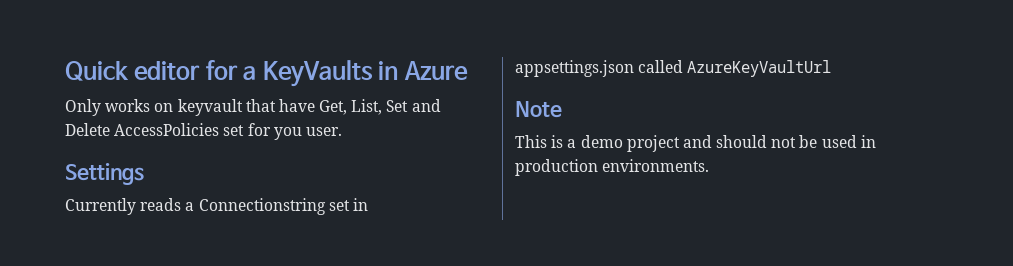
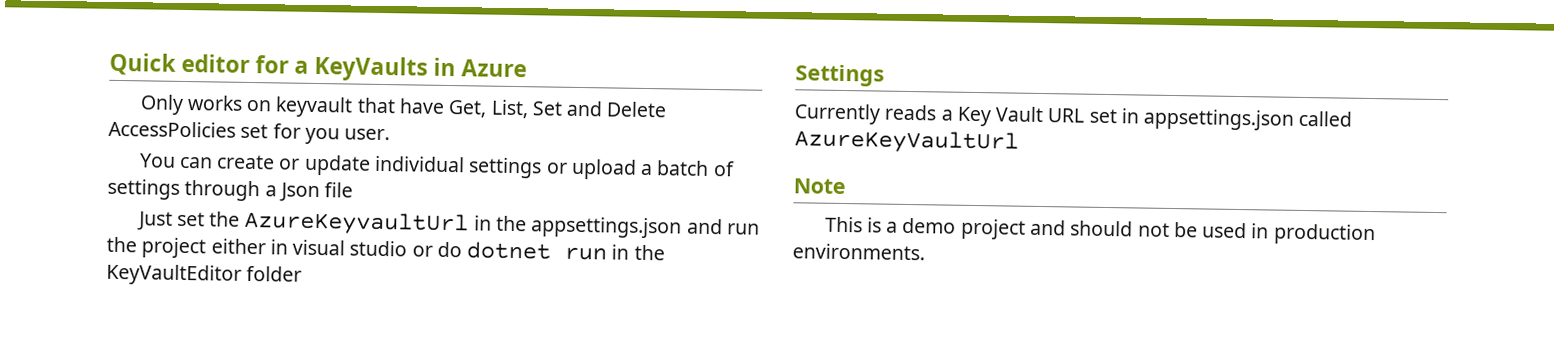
+ You can create or update individual settings or upload a batch of settings through a Json file
+ Just set the AzureKeyvaultUrl in the appsettings.json and run the project either in visual studio or do dotnet run in the KeyVaultEditor folder
- Currently reads a Connectionstring set in appsettings.json called AzureKeyVaultUrl
+ Currently reads a Key Vault URL set in appsettings.json called AzureKeyVaultUrl

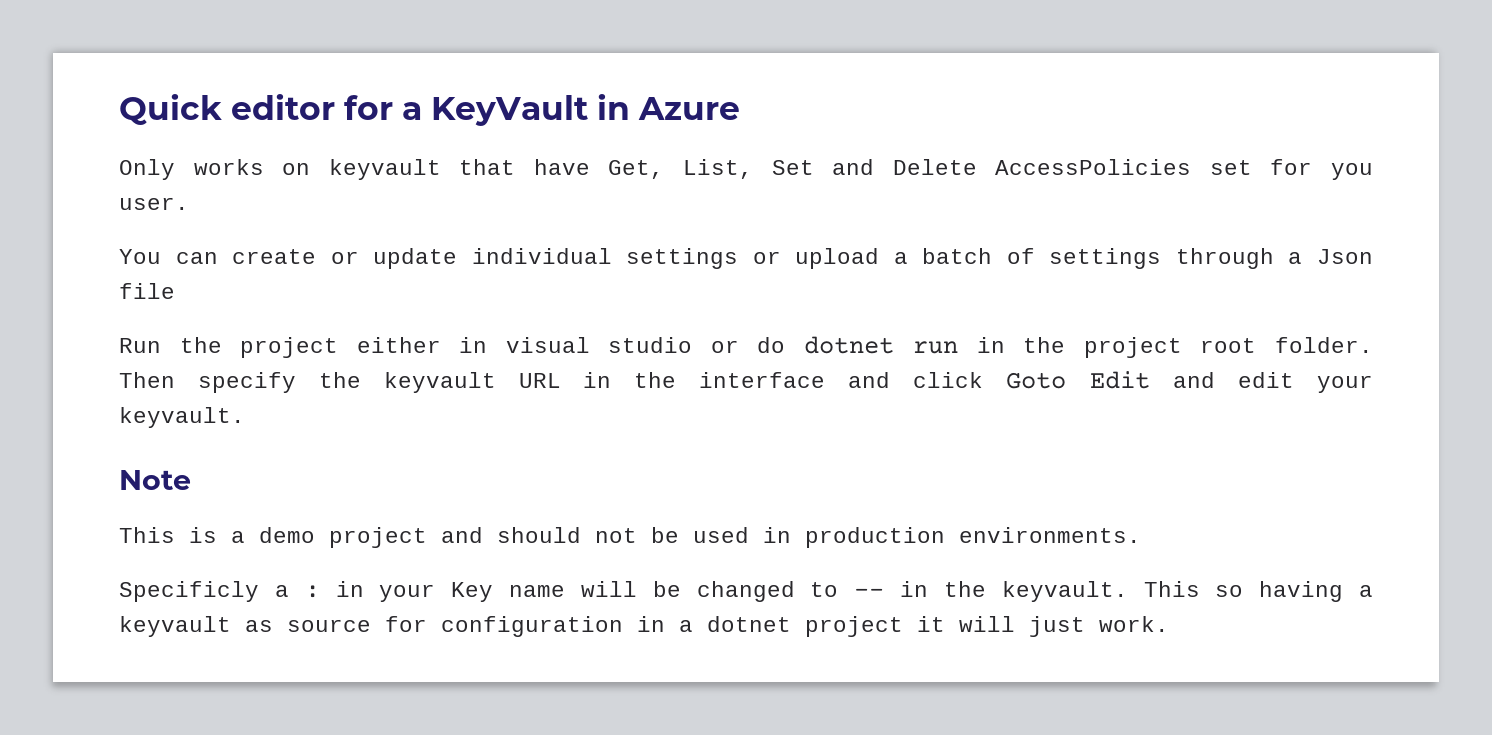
- Quick editor for a KeyVaults in Azure
+ Quick editor for a KeyVault in Azure
- Just set the AzureKeyvaultUrl in the appsettings.json and run the project either in visual studio or do dotnet run in the KeyVaultEditor folder
- Settings
- Currently reads a Key Vault URL set in appsettings.json called AzureKeyVaultUrl
+ Run the project either in visual studio or do dotnet run in the project root folder. Then specify the keyvault URL in the interface and click Goto Edit and edit your keyvault.
+ Specificly a : in your Key name will be changed to -- in the keyvault. This so having a keyvault as source for configuration in a dotnet project it will just work.

